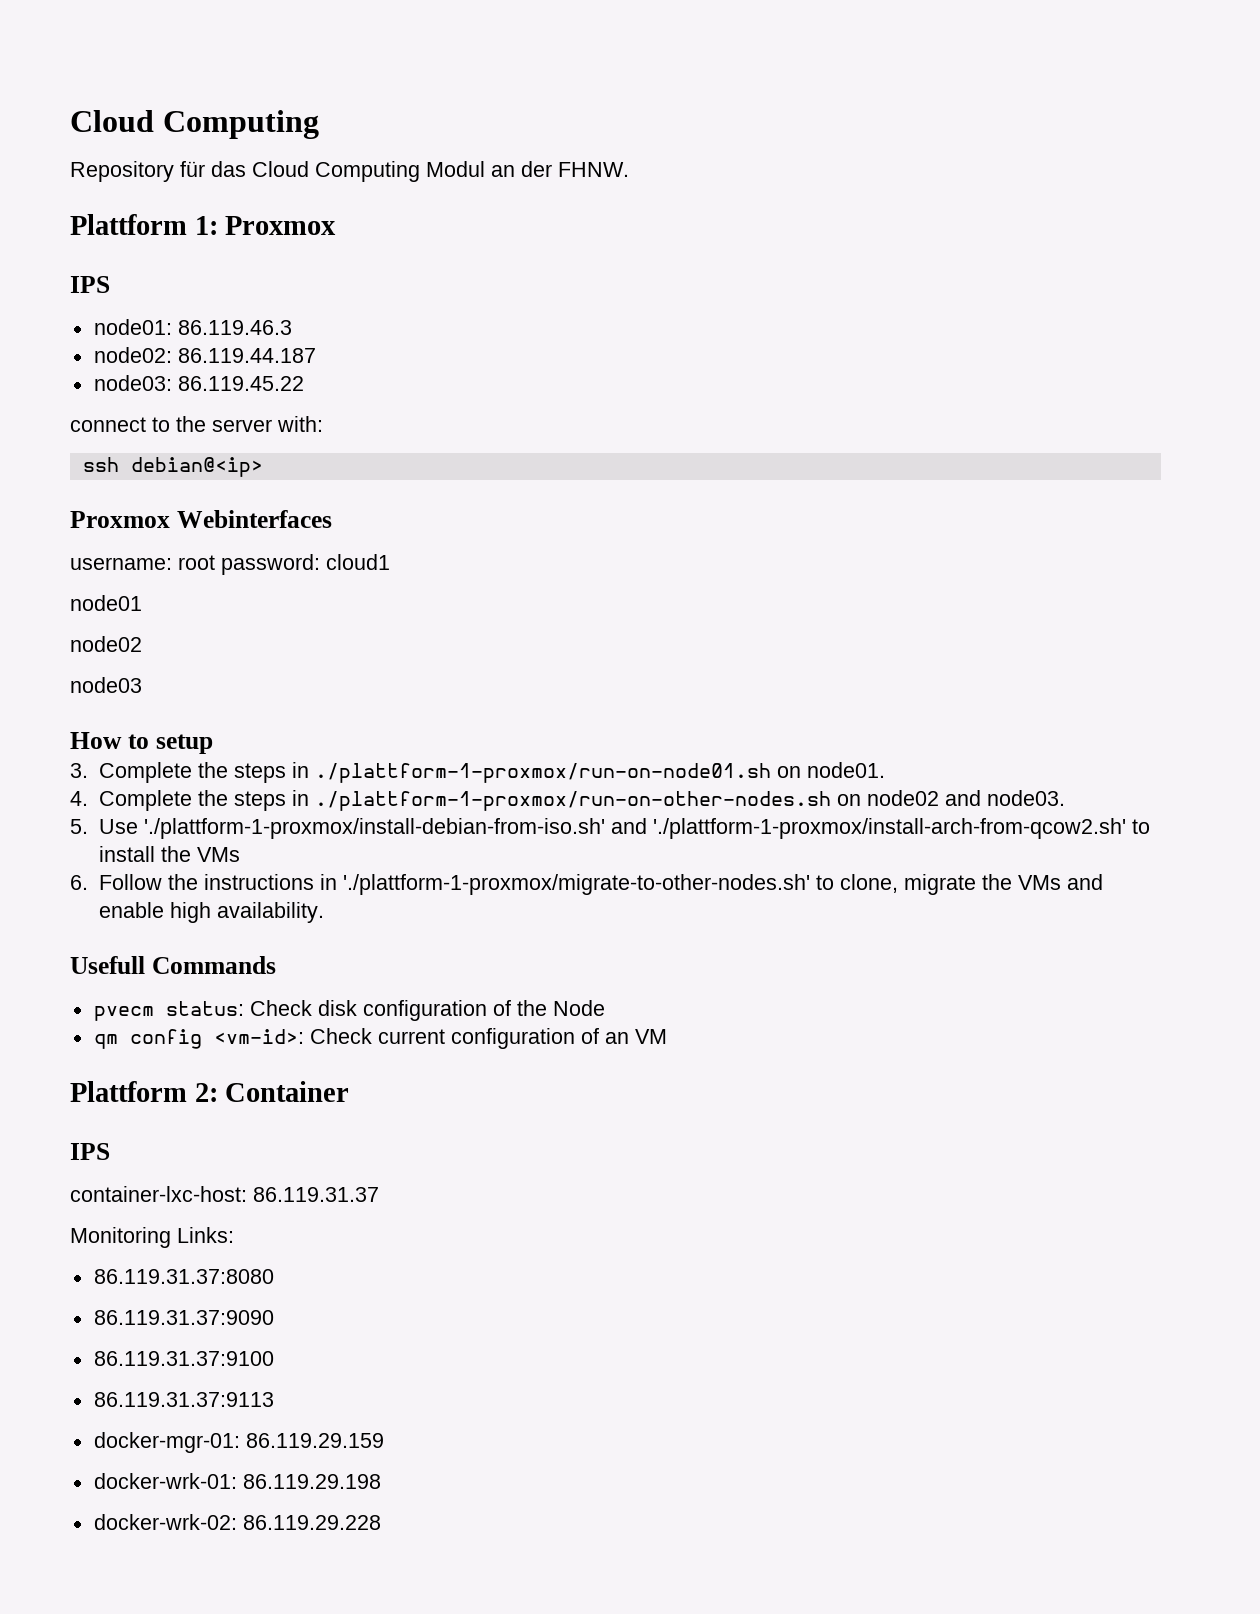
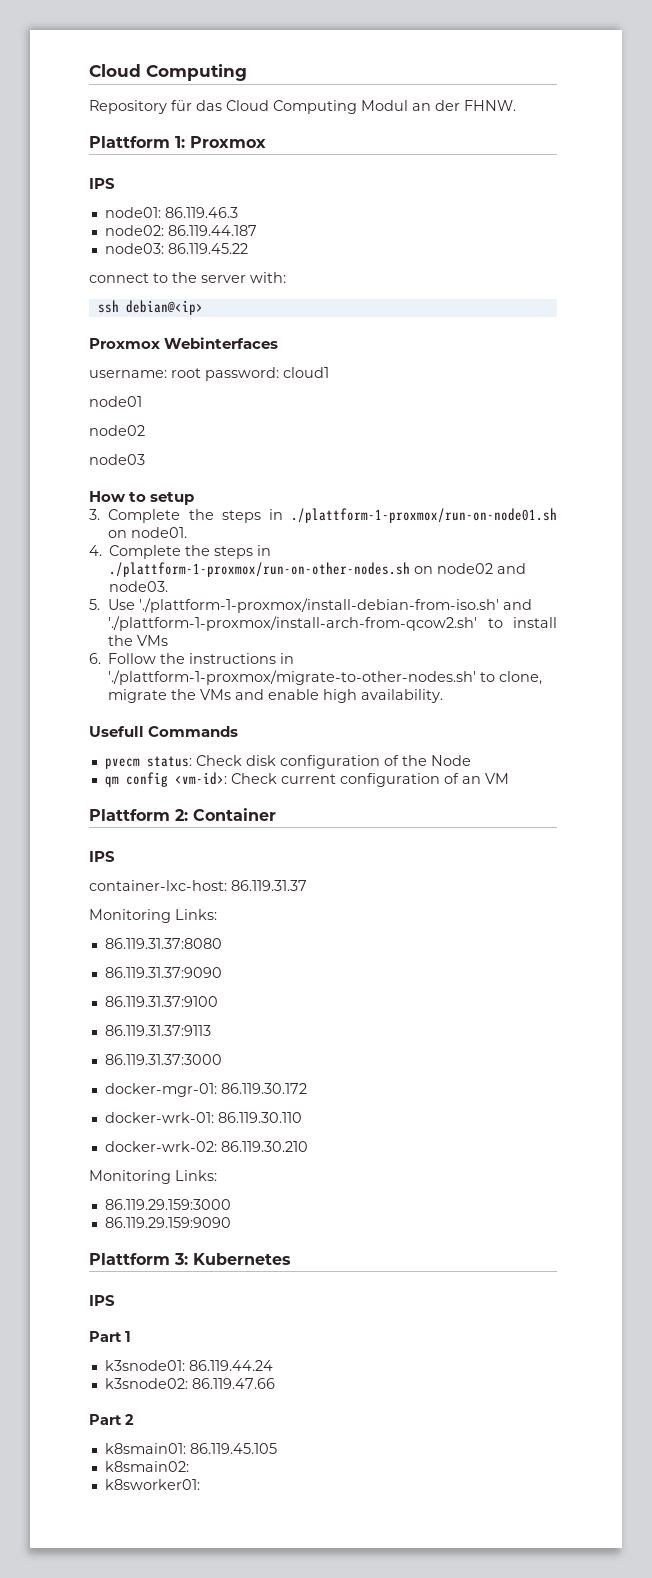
+ 86.119.31.37:3000
- docker-mgr-01: 86.119.29.159
+ docker-mgr-01: 86.119.30.172
- docker-wrk-01: 86.119.29.198
+ docker-wrk-01: 86.119.30.110
- docker-wrk-02: 86.119.29.228
+ docker-wrk-02: 86.119.30.210
+ Monitoring Links:
+ 86.119.29.159:3000
+ 86.119.29.159:9090
+ Plattform 3: Kubernetes
+ IPS
+ Part 1
+ k3snode01: 86.119.44.24
+ k3snode02: 86.119.47.66
+ Part 2
+ k8smain01: 86.119.45.105
+ k8smain02:
+ k8sworker01:

